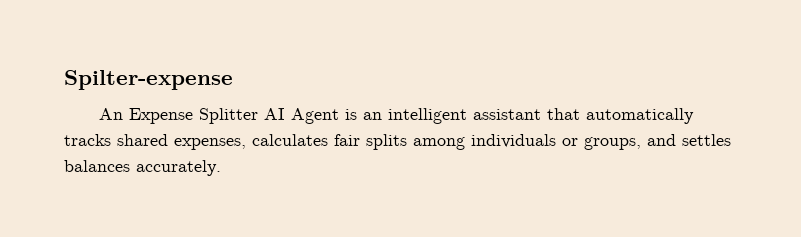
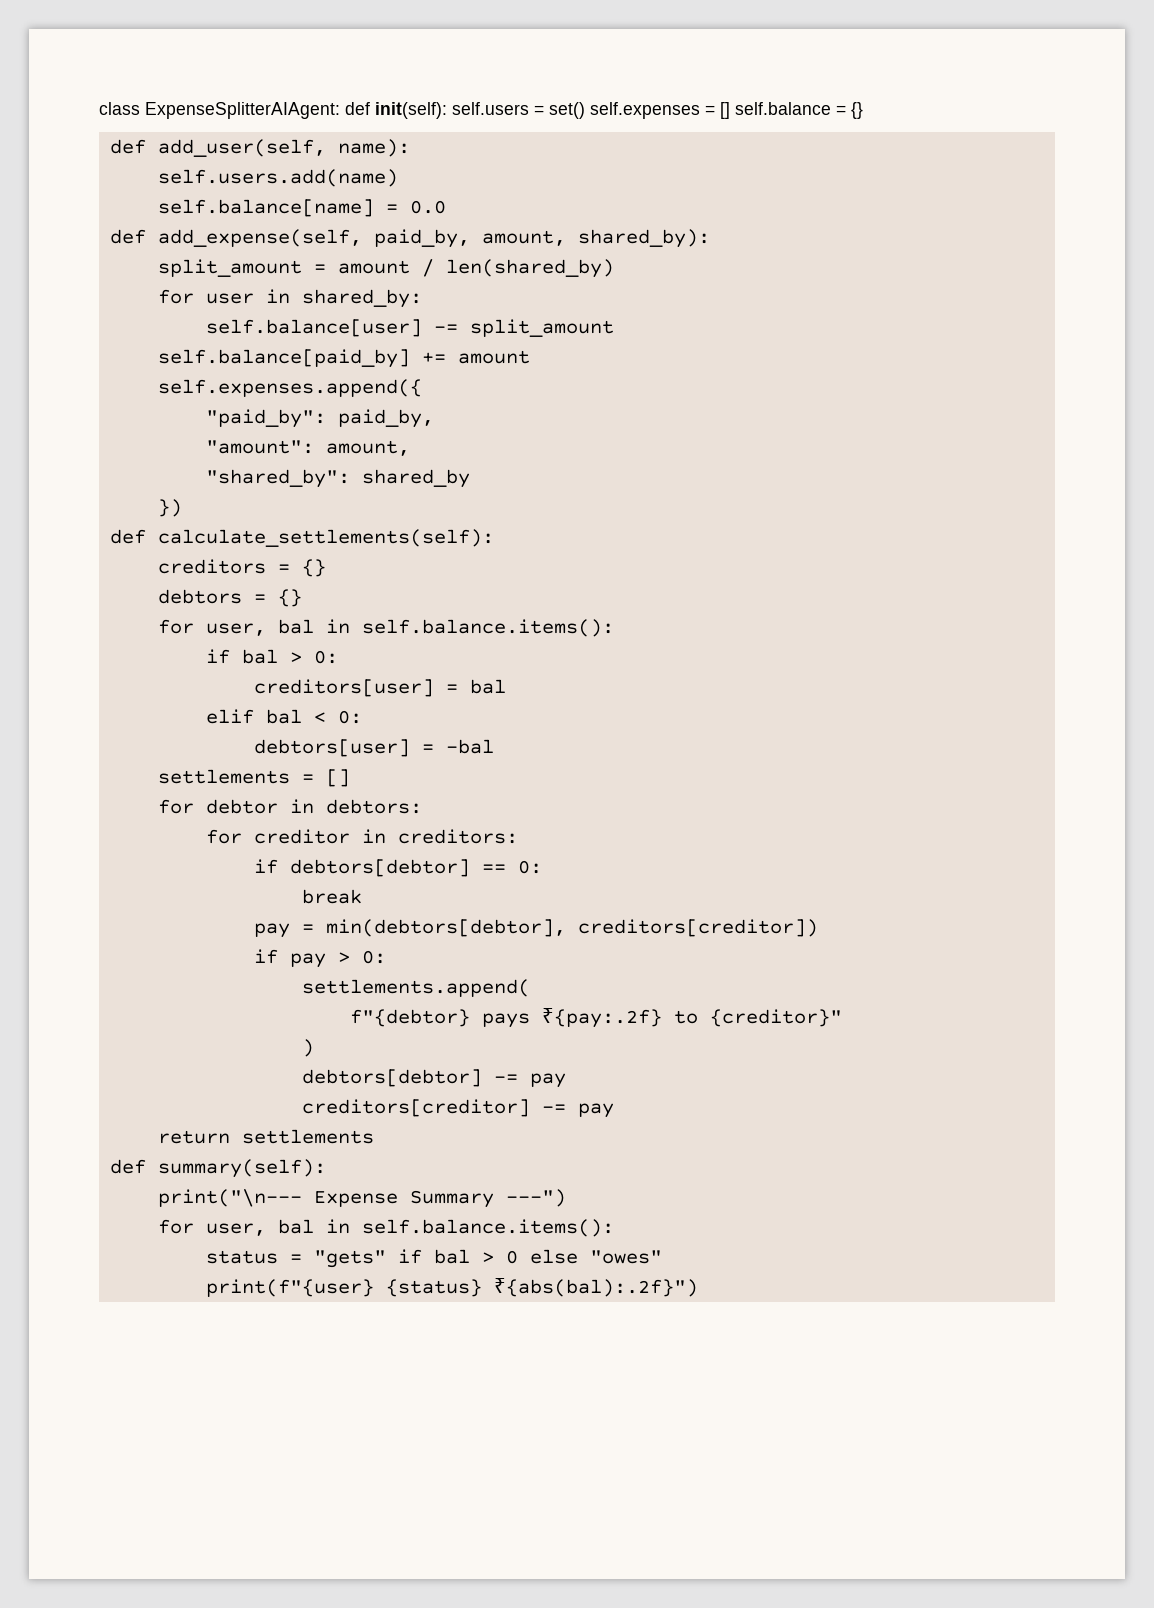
- Spilter-expense
- An Expense Splitter AI Agent is an intelligent assistant that automatically tracks shared expenses, calculates fair splits among individuals or groups, and settles balances accurately.
+ class ExpenseSplitterAIAgent: def init(self): self.users = set() self.expenses = [] self.balance = {}
+ def add_user(self, name):
+ self.users.add(name)
+ self.balance[name] = 0.0
+ def add_expense(self, paid_by, amount, shared_by):
+ split_amount = amount / len(shared_by)
+ for user in shared_by:
+ self.balance[user] -= split_amount
+ self.balance[paid_by] += amount
+ self.expenses.append({
+ "paid_by": paid_by,
+ "amount": amount,
+ "shared_by": shared_by
+ })
+ def calculate_settlements(self):
+ creditors = {}
+ debtors = {}
+ for user, bal in self.balance.items():
+ if bal > 0:
+ creditors[user] = bal
+ elif bal < 0:
+ debtors[user] = -bal
+ settlements = []
+ for debtor in debtors:
+ for creditor in creditors:
+ if debtors[debtor] == 0:
+ break
+ pay = min(debtors[debtor], creditors[creditor])
+ if pay > 0:
+ settlements.append(
+ f"{debtor} pays ₹{pay:.2f} to {creditor}"
+ )
+ debtors[debtor] -= pay
+ creditors[creditor] -= pay
+ return settlements
+ def summary(self):
+ print("\n--- Expense Summary ---")
+ for user, bal in self.balance.items():
+ status = "gets" if bal > 0 else "owes"
+ print(f"{user} {status} ₹{abs(bal):.2f}")

